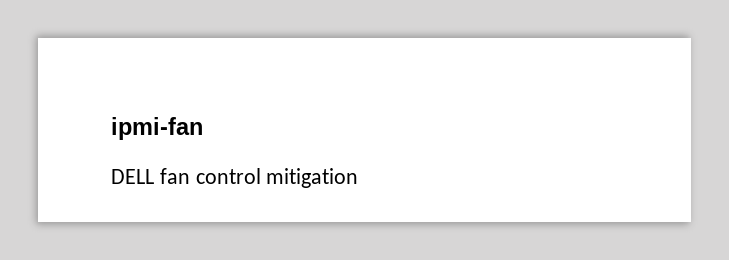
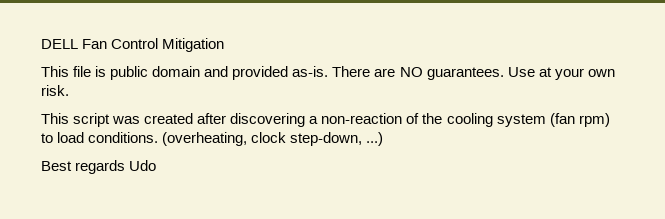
- ipmi-fan
- DELL fan control mitigation
+ DELL Fan Control Mitigation
+ This file is public domain and provided as-is. There are NO guarantees. Use at your own risk.
+ This script was created after discovering a non-reaction of the cooling system (fan rpm) to load conditions. (overheating, clock step-down, ...)
+ Best regards Udo

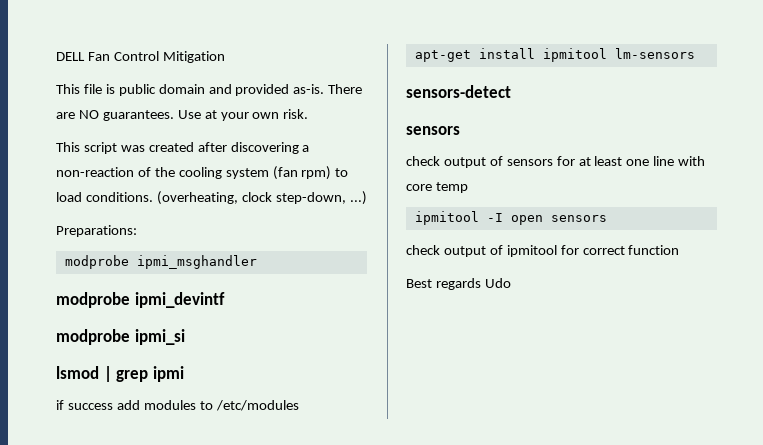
+ Preparations:
+ modprobe ipmi_msghandler
+ modprobe ipmi_devintf
+ modprobe ipmi_si
+ lsmod | grep ipmi
+ if success add modules to /etc/modules
+ apt-get install ipmitool lm-sensors
+ sensors-detect
+ sensors
+ check output of sensors for at least one line with core temp
+ ipmitool -I open sensors
+ check output of ipmitool for correct function

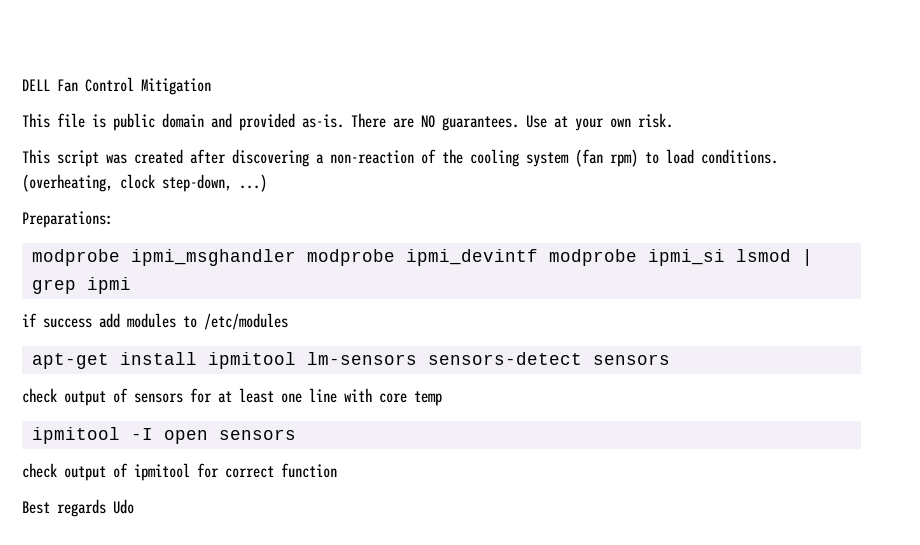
- modprobe ipmi_msghandler
- modprobe ipmi_devintf
- modprobe ipmi_si
- lsmod | grep ipmi
+ modprobe ipmi_msghandler modprobe ipmi_devintf modprobe ipmi_si lsmod | grep ipmi
- apt-get install ipmitool lm-sensors
- sensors-detect
- sensors
+ apt-get install ipmitool lm-sensors sensors-detect sensors

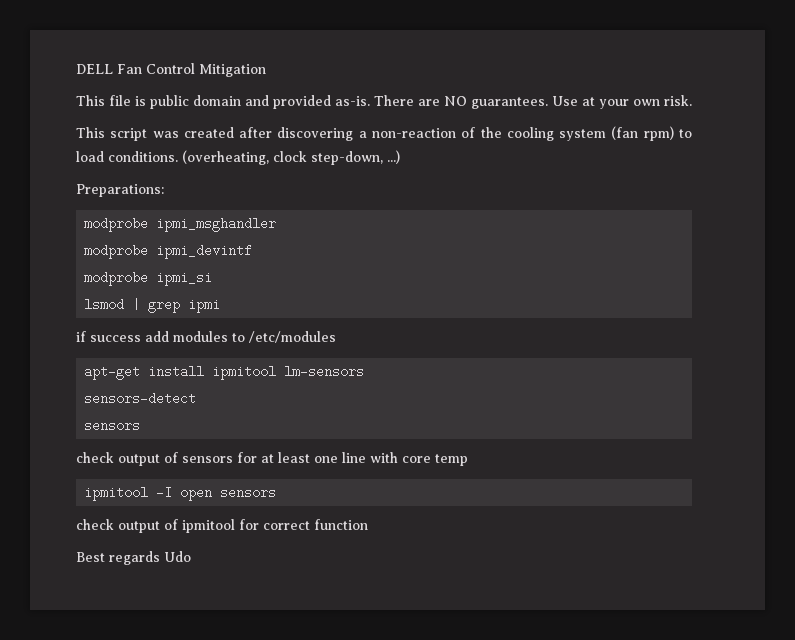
- modprobe ipmi_msghandler modprobe ipmi_devintf modprobe ipmi_si lsmod | grep ipmi
+ modprobe ipmi_msghandler
+ modprobe ipmi_devintf
+ modprobe ipmi_si
+ lsmod | grep ipmi
- apt-get install ipmitool lm-sensors sensors-detect sensors
+ apt-get install ipmitool lm-sensors
+ sensors-detect
+ sensors

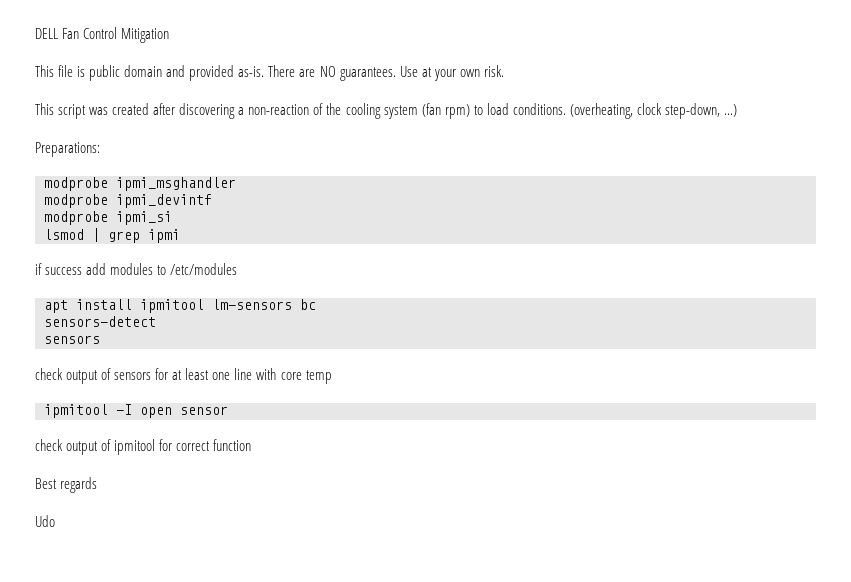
- apt-get install ipmitool lm-sensors
+ apt install ipmitool lm-sensors bc
- ipmitool -I open sensors
+ ipmitool -I open sensor
- Best regards Udo
+ Best regards
+ Udo

